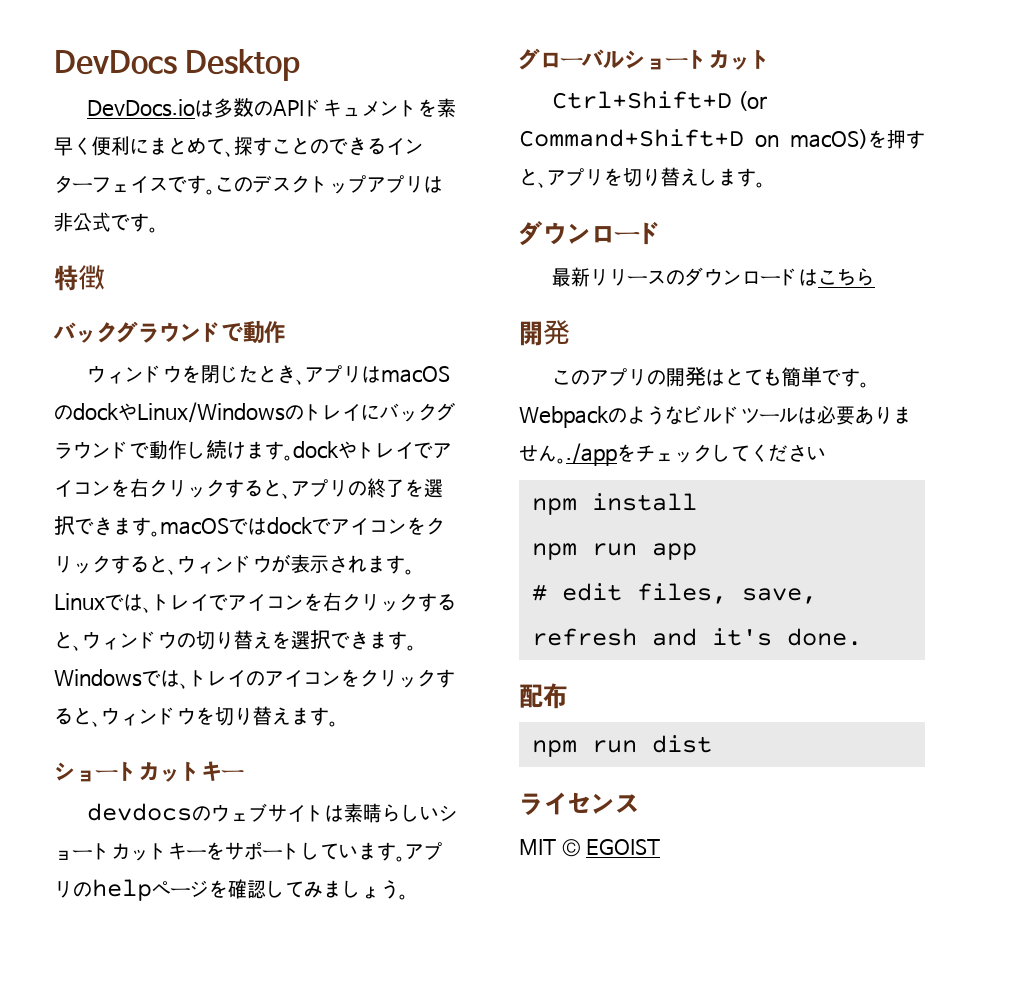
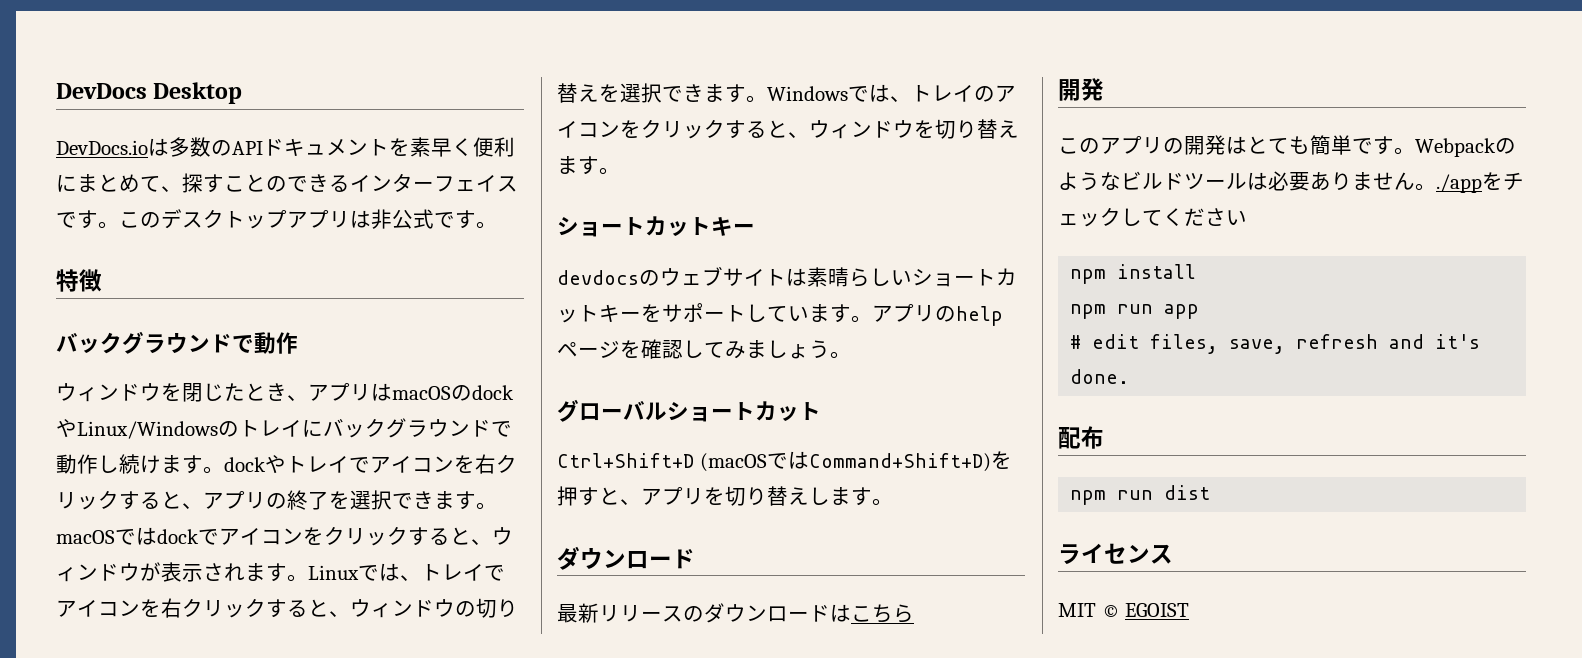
- Ctrl+Shift+D (or Command+Shift+D on macOS)を押すと、アプリを切り替えします。
+ Ctrl+Shift+D (macOSではCommand+Shift+D)を押すと、アプリを切り替えします。

